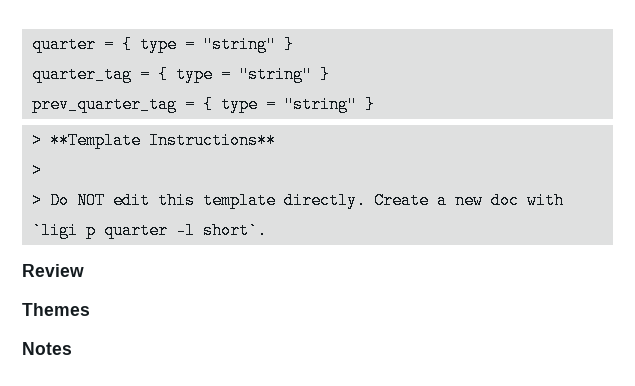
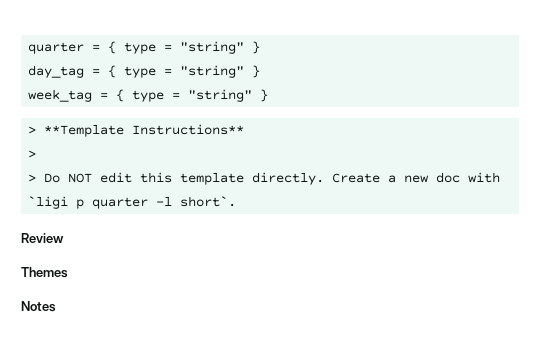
- quarter_tag = { type = "string" }
- prev_quarter_tag = { type = "string" }
+ day_tag = { type = "string" }
+ week_tag = { type = "string" }

